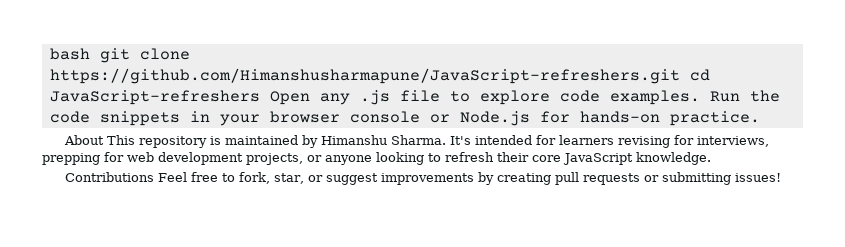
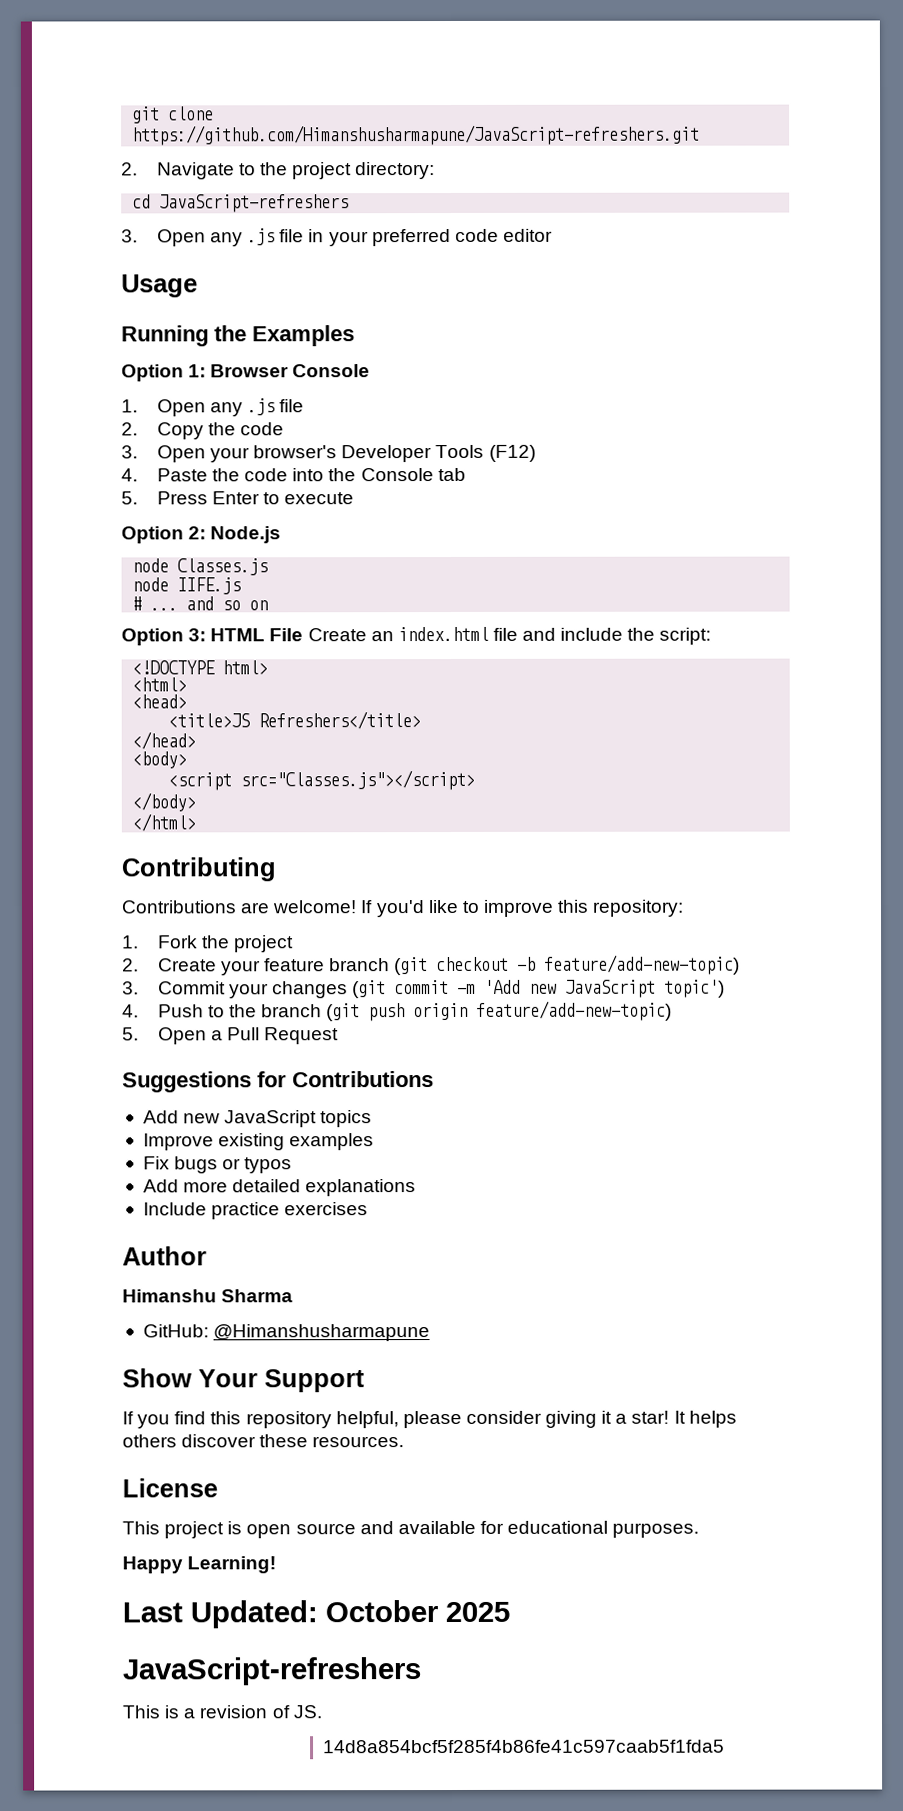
- bash git clone https://github.com/Himanshusharmapune/JavaScript-refreshers.git cd JavaScript-refreshers Open any .js file to explore code examples. Run the code snippets in your browser console or Node.js for hands-on practice.
- About This repository is maintained by Himanshu Sharma. It's intended for learners revising for interviews, prepping for web development projects, or anyone looking to refresh their core JavaScript knowledge.
- Contributions Feel free to fork, star, or suggest improvements by creating pull requests or submitting issues!
+ git clone https://github.com/Himanshusharmapune/JavaScript-refreshers.git
+ 2. Navigate to the project directory:
+ cd JavaScript-refreshers
+ 3. Open any .js file in your preferred code editor
+ Usage
+ Running the Examples
+ Option 1: Browser Console
+ 1. Open any .js file
+ 2. Copy the code
+ 3. Open your browser's Developer Tools (F12)
+ 4. Paste the code into the Console tab
+ 5. Press Enter to execute
+ Option 2: Node.js
+ node Classes.js
+ node IIFE.js
+ # ... and so on
+ Option 3: HTML File Create an index.html file and include the script:
+ <!DOCTYPE html>
+ <html>
+ <head>
+ <title>JS Refreshers</title>
+ </head>
+ <body>
+ <script src="Classes.js"></script>
+ </body>
+ </html>
+ Contributing
+ Contributions are welcome! If you'd like to improve this repository:
+ 1. Fork the project
+ 2. Create your feature branch (git checkout -b feature/add-new-topic)
+ 3. Commit your changes (git commit -m 'Add new JavaScript topic')
+ 4. Push to the branch (git push origin feature/add-new-topic)
+ 5. Open a Pull Request
+ Suggestions for Contributions
+ Add new JavaScript topics
+ Improve existing examples
+ Fix bugs or typos
+ Add more detailed explanations
+ Include practice exercises
+ Author
+ Himanshu Sharma
+ GitHub: @Himanshusharmapune
+ Show Your Support
+ If you find this repository helpful, please consider giving it a star! It helps others discover these resources.
+ License
+ This project is open source and available for educational purposes.
+ Happy Learning!
+ Last Updated: October 2025
+ JavaScript-refreshers
+ This is a revision of JS.
+ 14d8a854bcf5f285f4b86fe41c597caab5f1fda5

